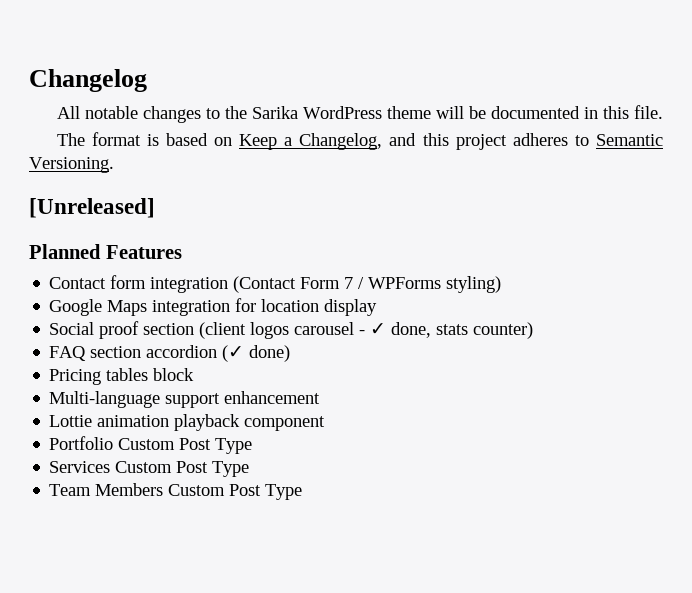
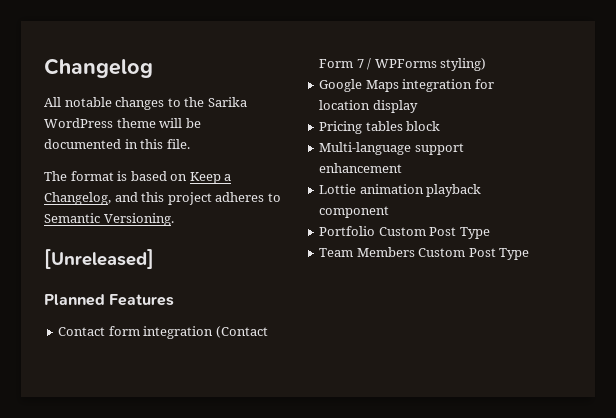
- Social proof section (client logos carousel - ✓ done, stats counter)
- FAQ section accordion (✓ done)
- Services Custom Post Type

